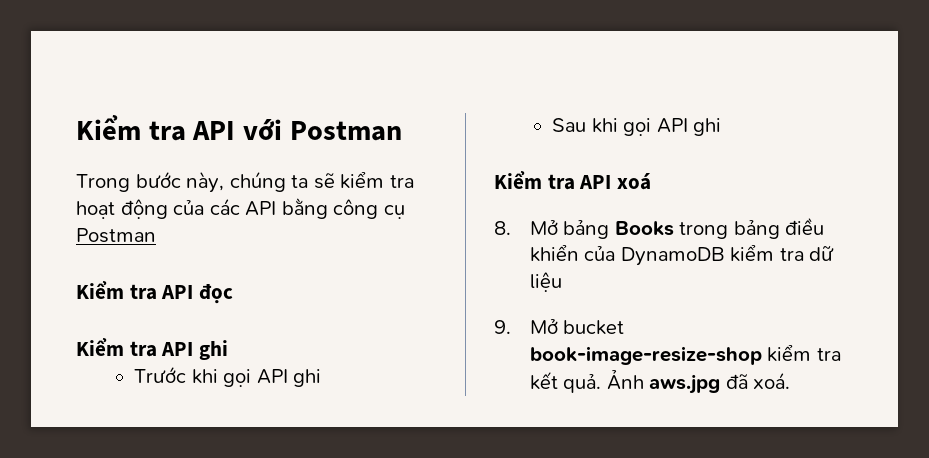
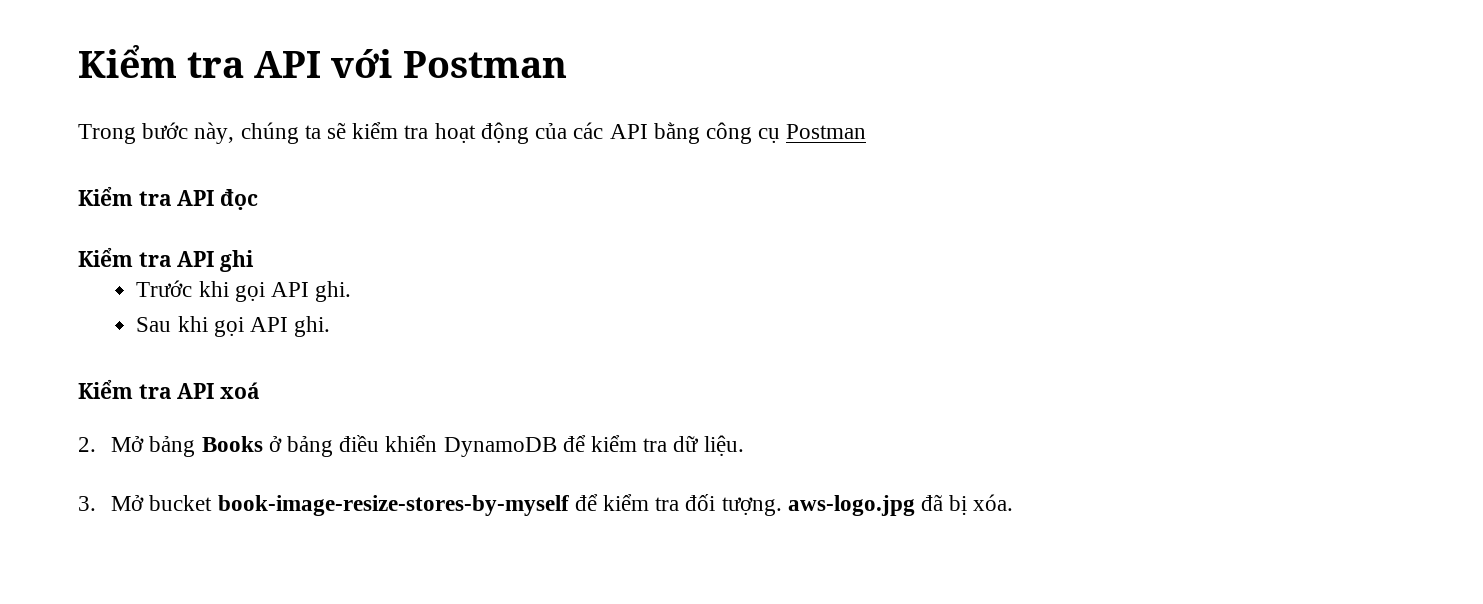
- Trước khi gọi API ghi
+ Trước khi gọi API ghi.
- Sau khi gọi API ghi
+ Sau khi gọi API ghi.
- 8. Mở bảng Books trong bảng điều khiển của DynamoDB kiểm tra dữ liệu
- 9. Mở bucket book-image-resize-shop kiểm tra kết quả. Ảnh aws.jpg đã xoá.
+ 2. Mở bảng Books ở bảng điều khiển DynamoDB để kiểm tra dữ liệu.
+ 3. Mở bucket book-image-resize-stores-by-myself để kiểm tra đối tượng. aws-logo.jpg đã bị xóa.

